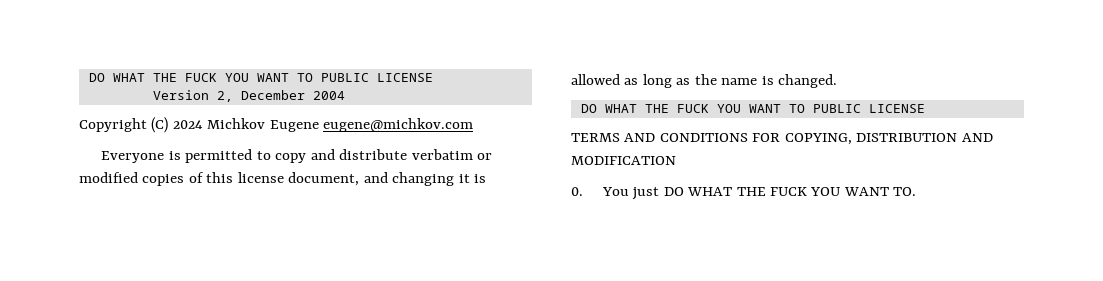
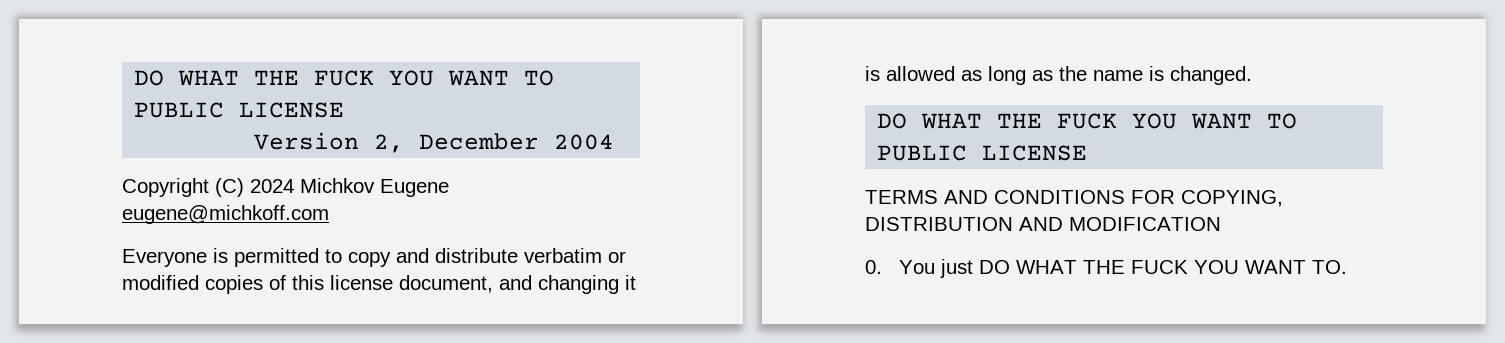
- Copyright (C) 2024 Michkov Eugene eugene@michkov.com
+ Copyright (C) 2024 Michkov Eugene eugene@michkoff.com

